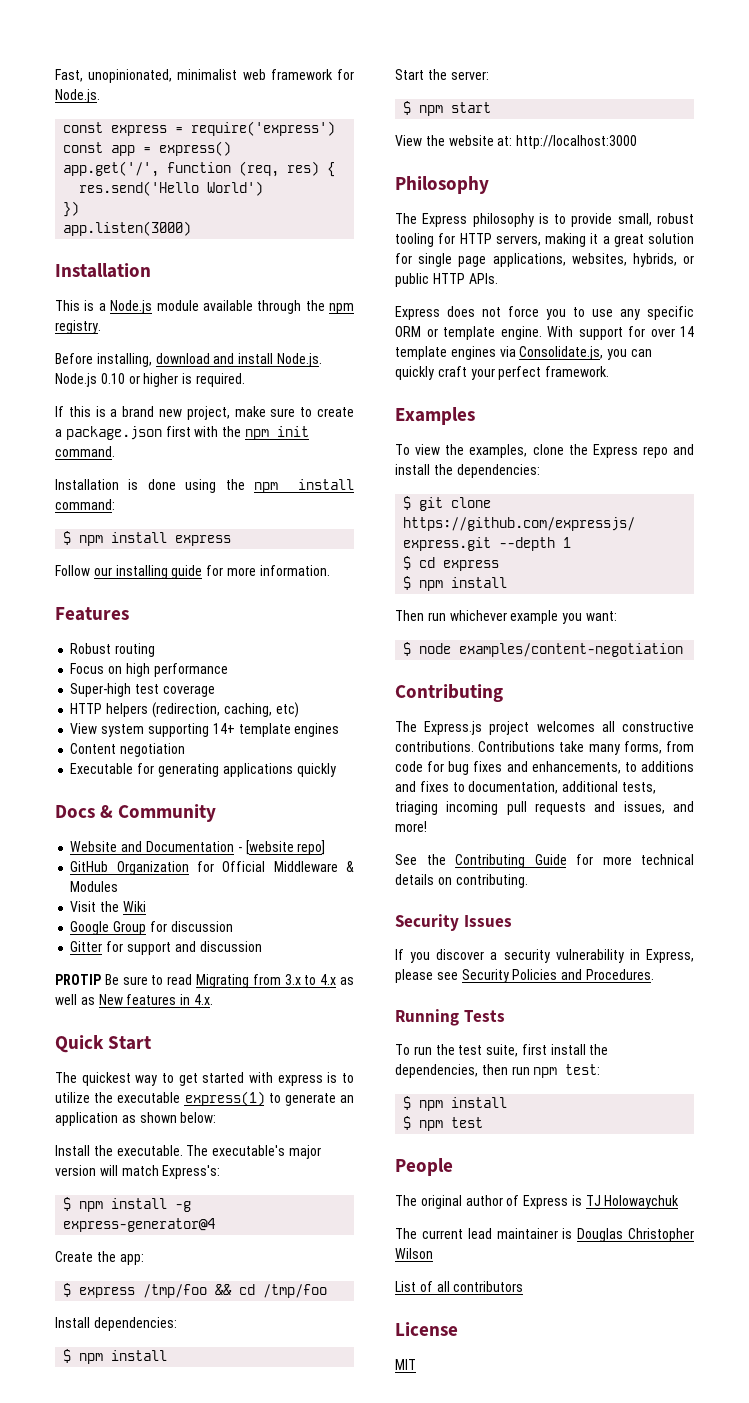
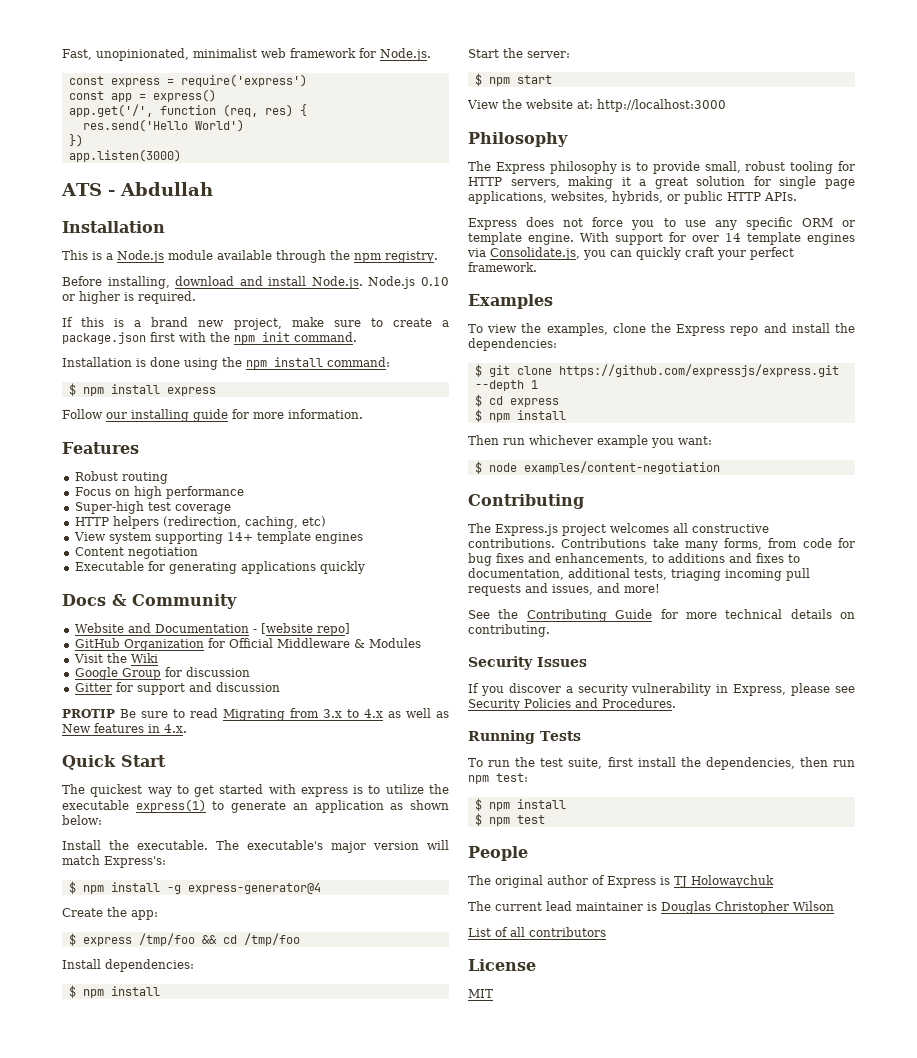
+ ATS - Abdullah

